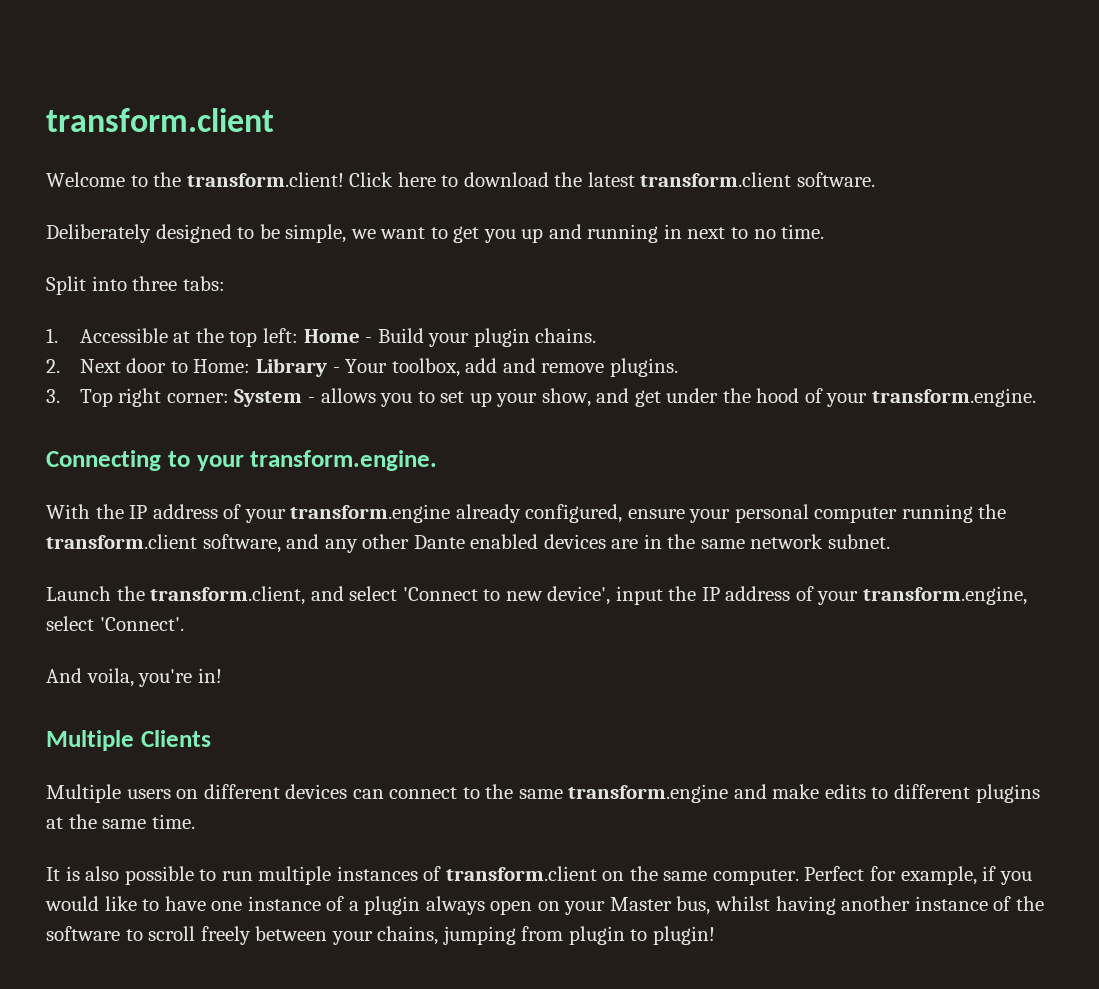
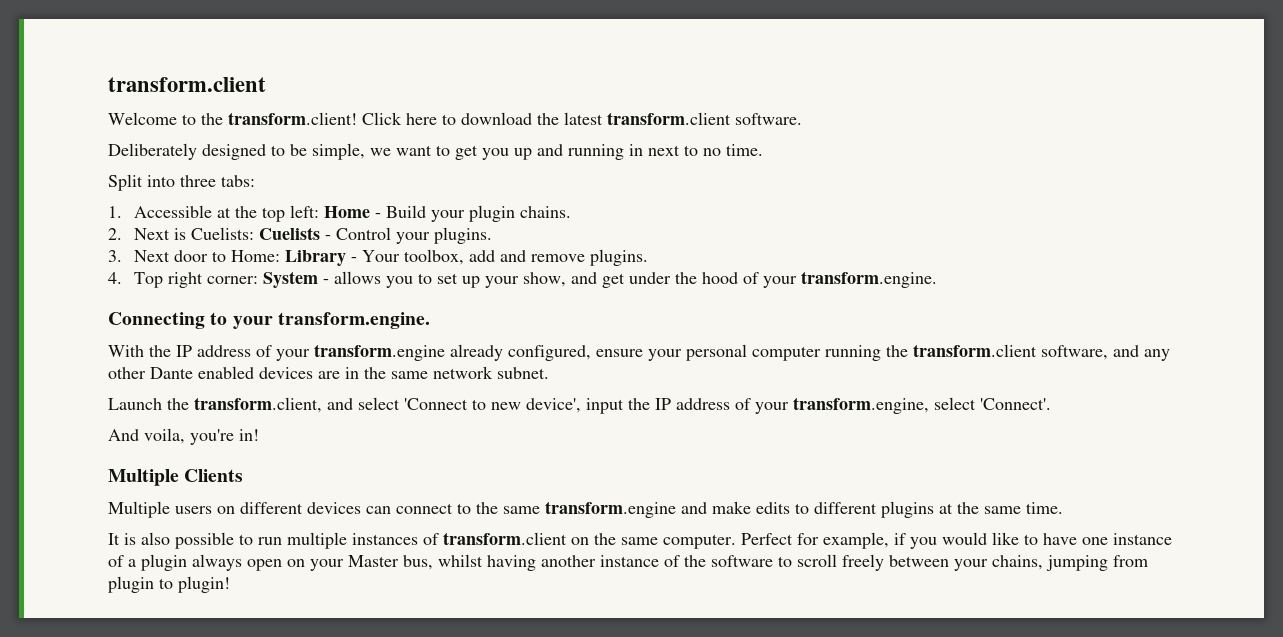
- 2. Next door to Home: Library - Your toolbox, add and remove plugins.
+ 2. Next is Cuelists: Cuelists - Control your plugins.
+ 3. Next door to Home: Library - Your toolbox, add and remove plugins.
- 3. Top right corner: System - allows you to set up your show, and get under the hood of your transform.engine.
+ 4. Top right corner: System - allows you to set up your show, and get under the hood of your transform.engine.

